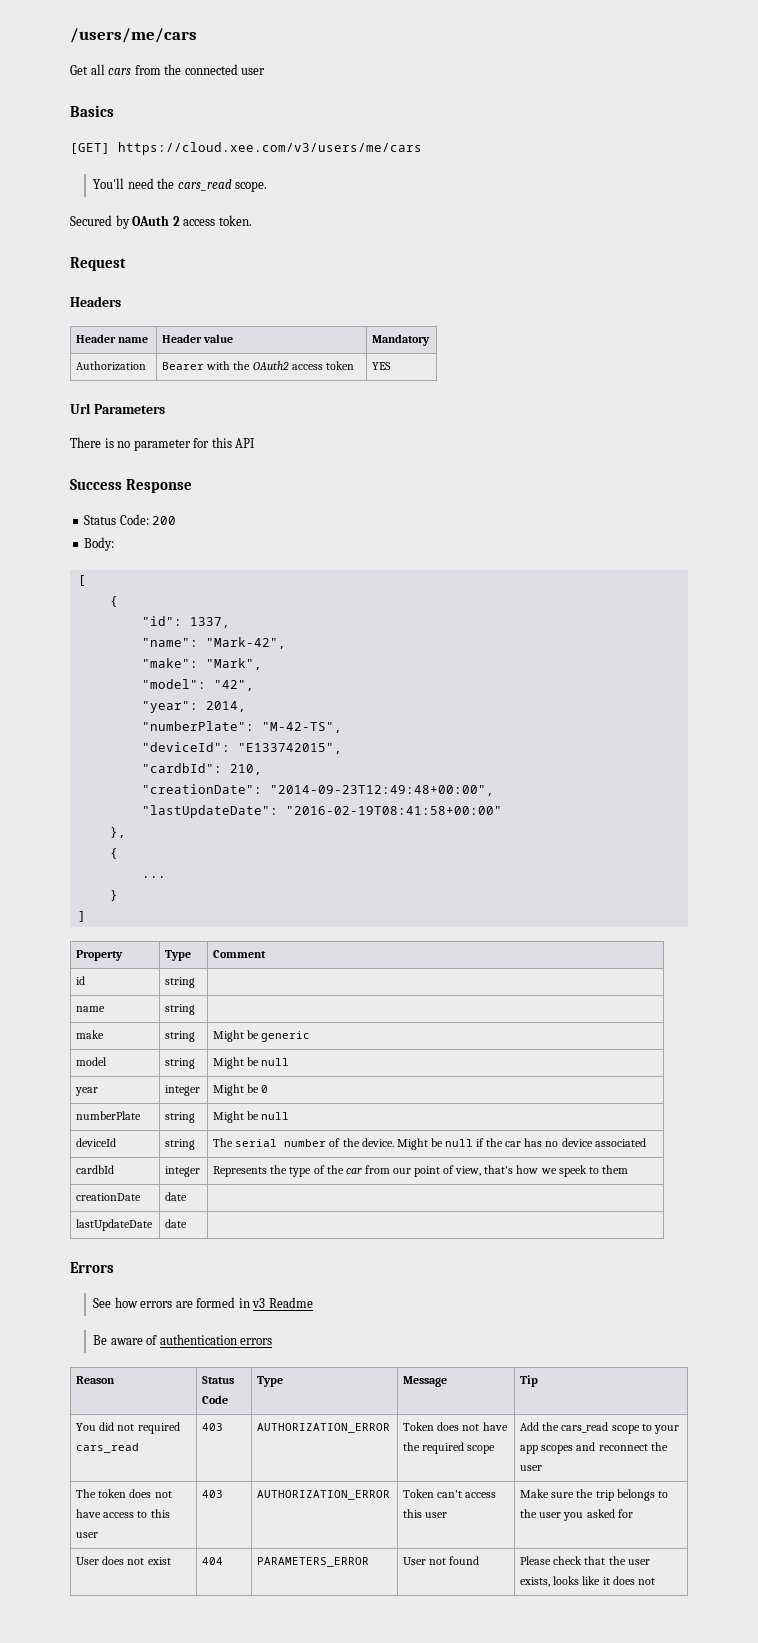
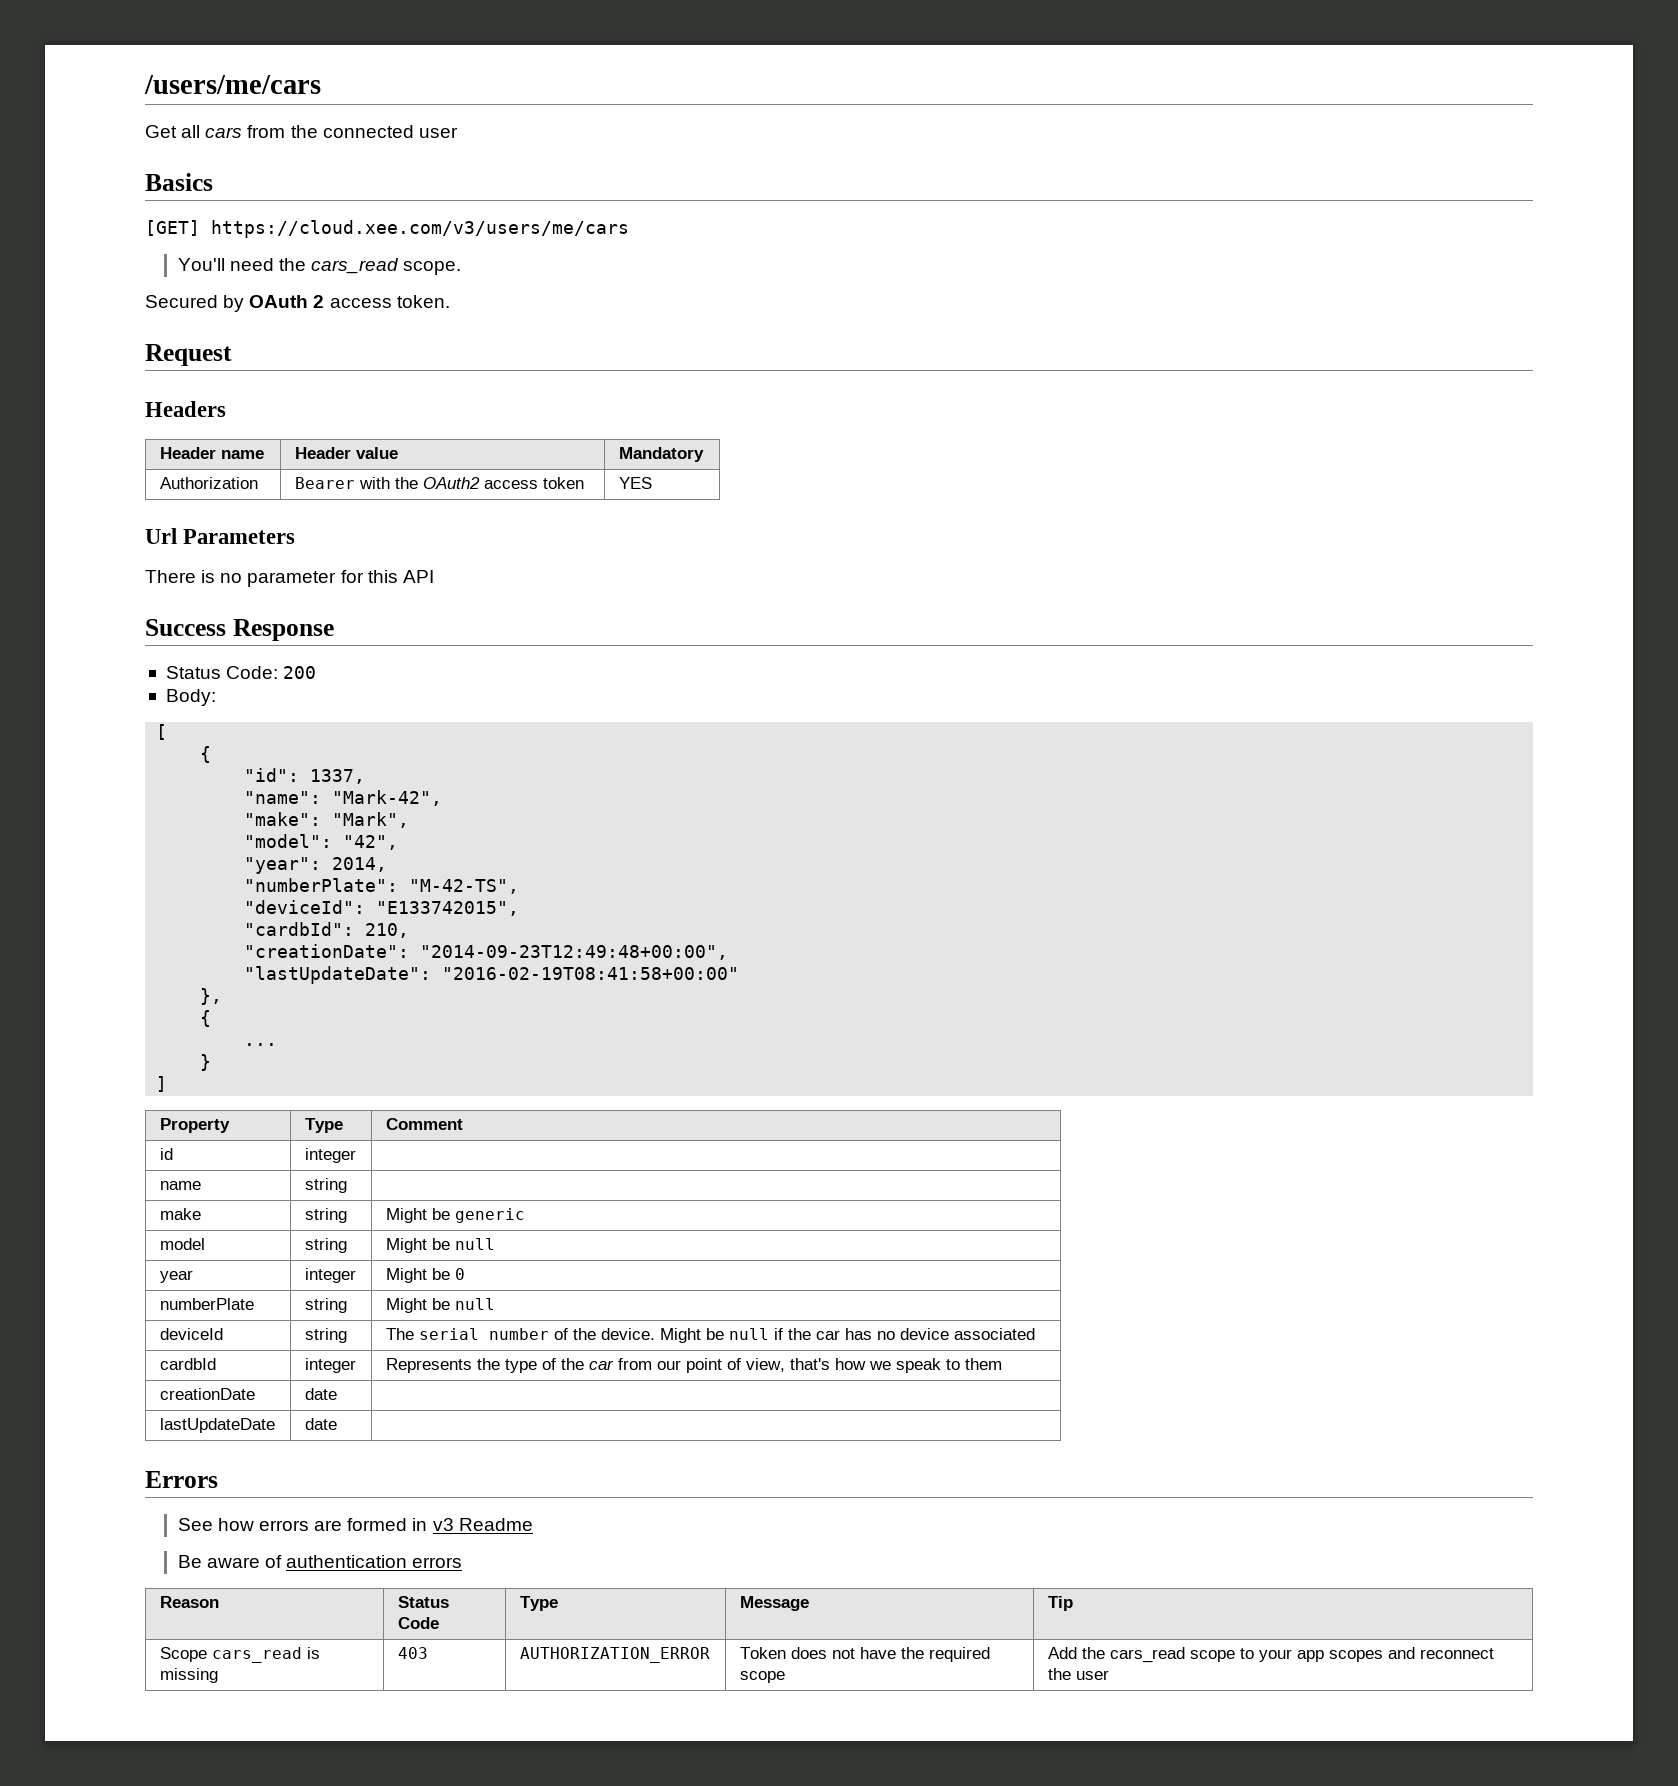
- id | string |
+ id | integer |
- cardbId | integer | Represents the type of the car from our point of view, that's how we speek to them
+ cardbId | integer | Represents the type of the car from our point of view, that's how we speak to them
- You did not required cars_read | 403 | AUTHORIZATION_ERROR | Token does not have the required scope | Add the cars_read scope to your app scopes and reconnect the user
+ Scope cars_read is missing | 403 | AUTHORIZATION_ERROR | Token does not have the required scope | Add the cars_read scope to your app scopes and reconnect the user
- The token does not have access to this user | 403 | AUTHORIZATION_ERROR | Token can't access this user | Make sure the trip belongs to the user you asked for
- User does not exist | 404 | PARAMETERS_ERROR | User not found | Please check that the user exists, looks like it does not

